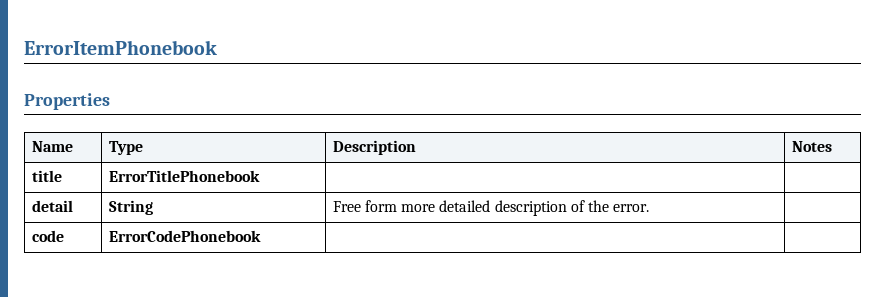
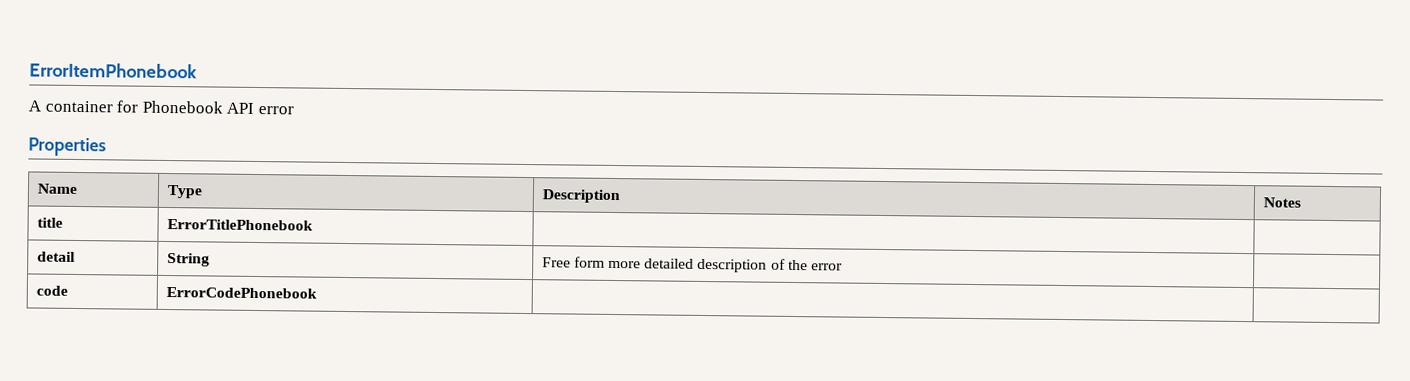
+ A container for Phonebook API error
- detail | String | Free form more detailed description of the error. |
+ detail | String | Free form more detailed description of the error |

